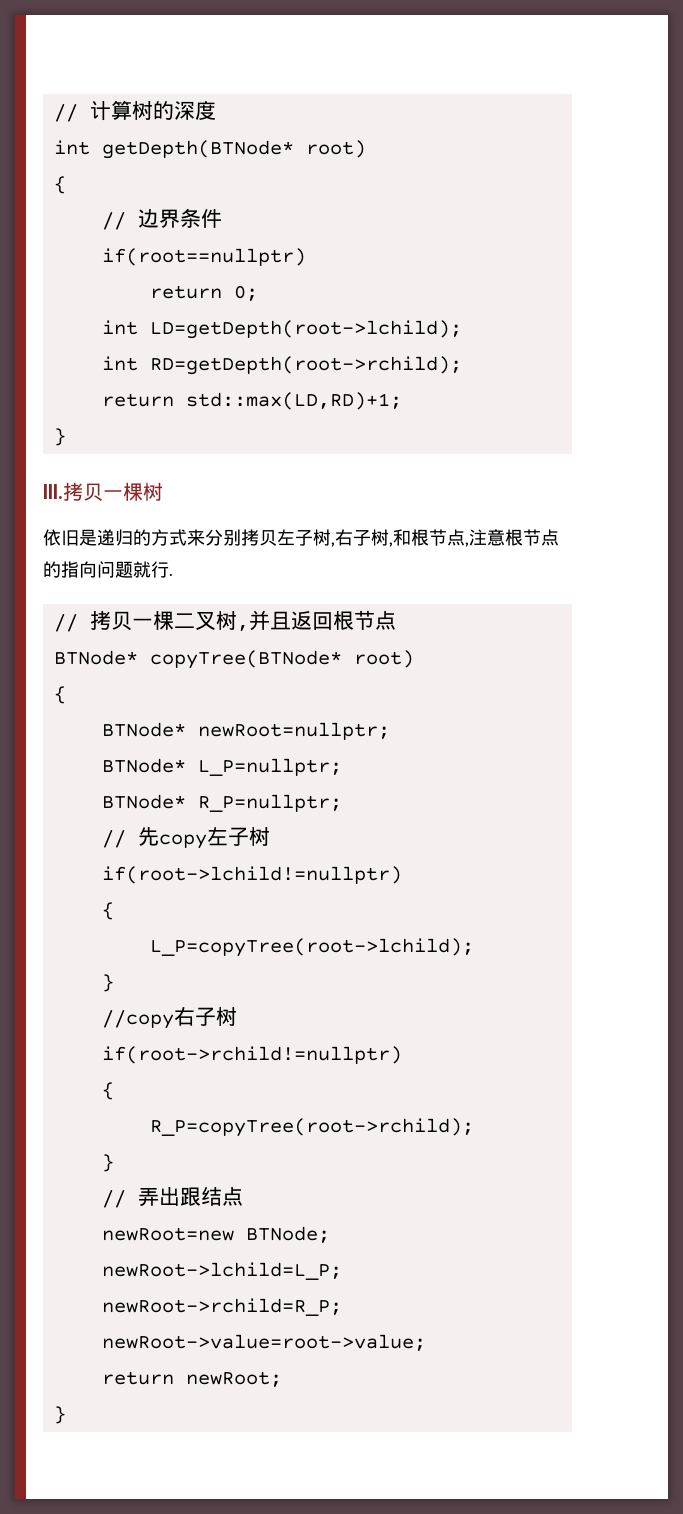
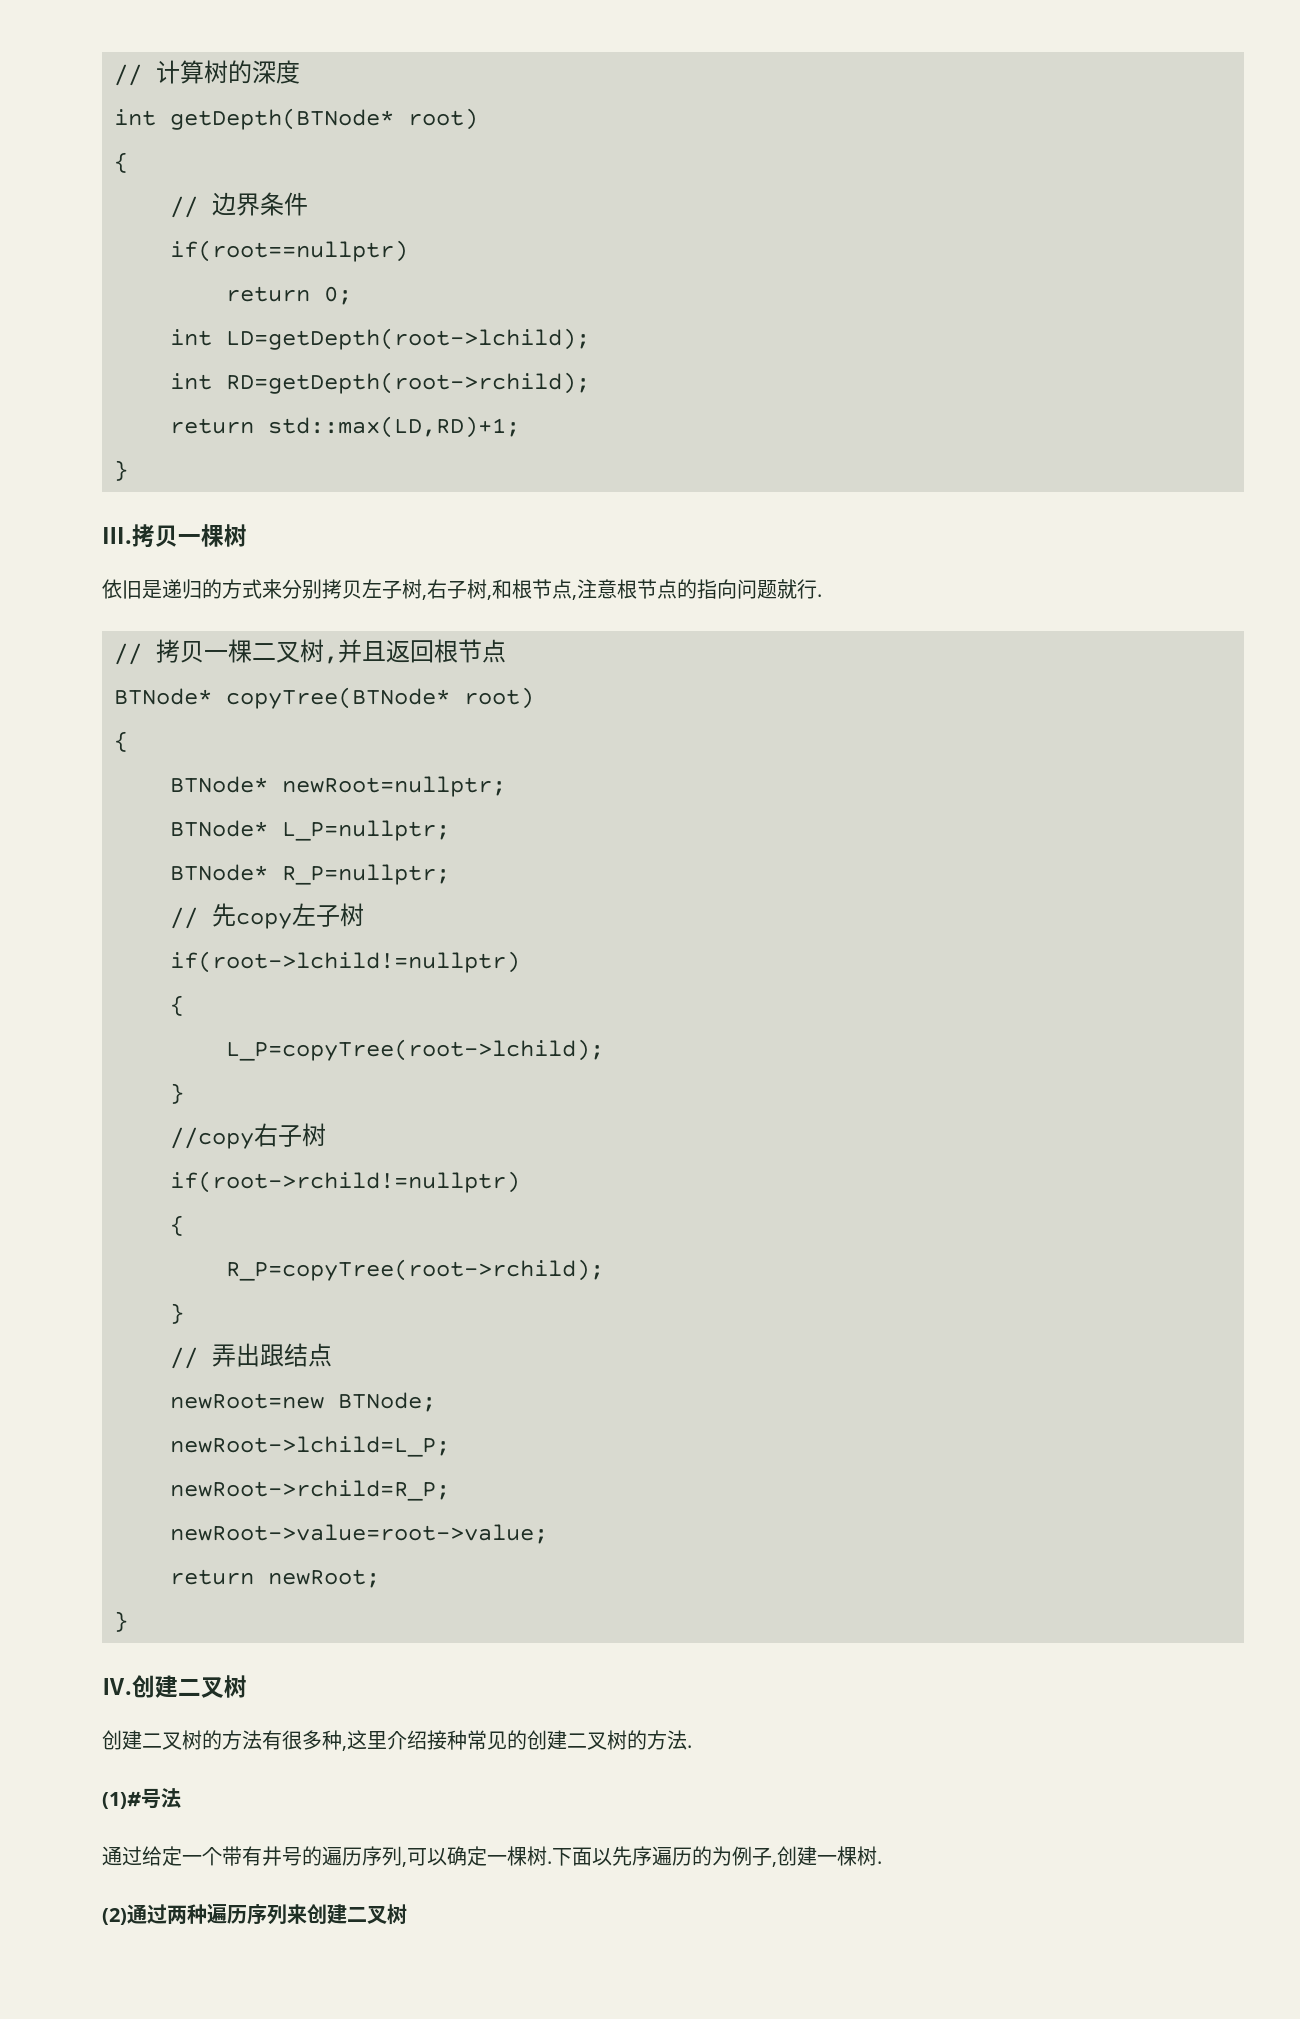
+ Ⅳ.创建二叉树
+ 创建二叉树的方法有很多种,这里介绍接种常见的创建二叉树的方法.
+ (1)#号法
+ 通过给定一个带有井号的遍历序列,可以确定一棵树.下面以先序遍历的为例子,创建一棵树.
+ (2)通过两种遍历序列来创建二叉树

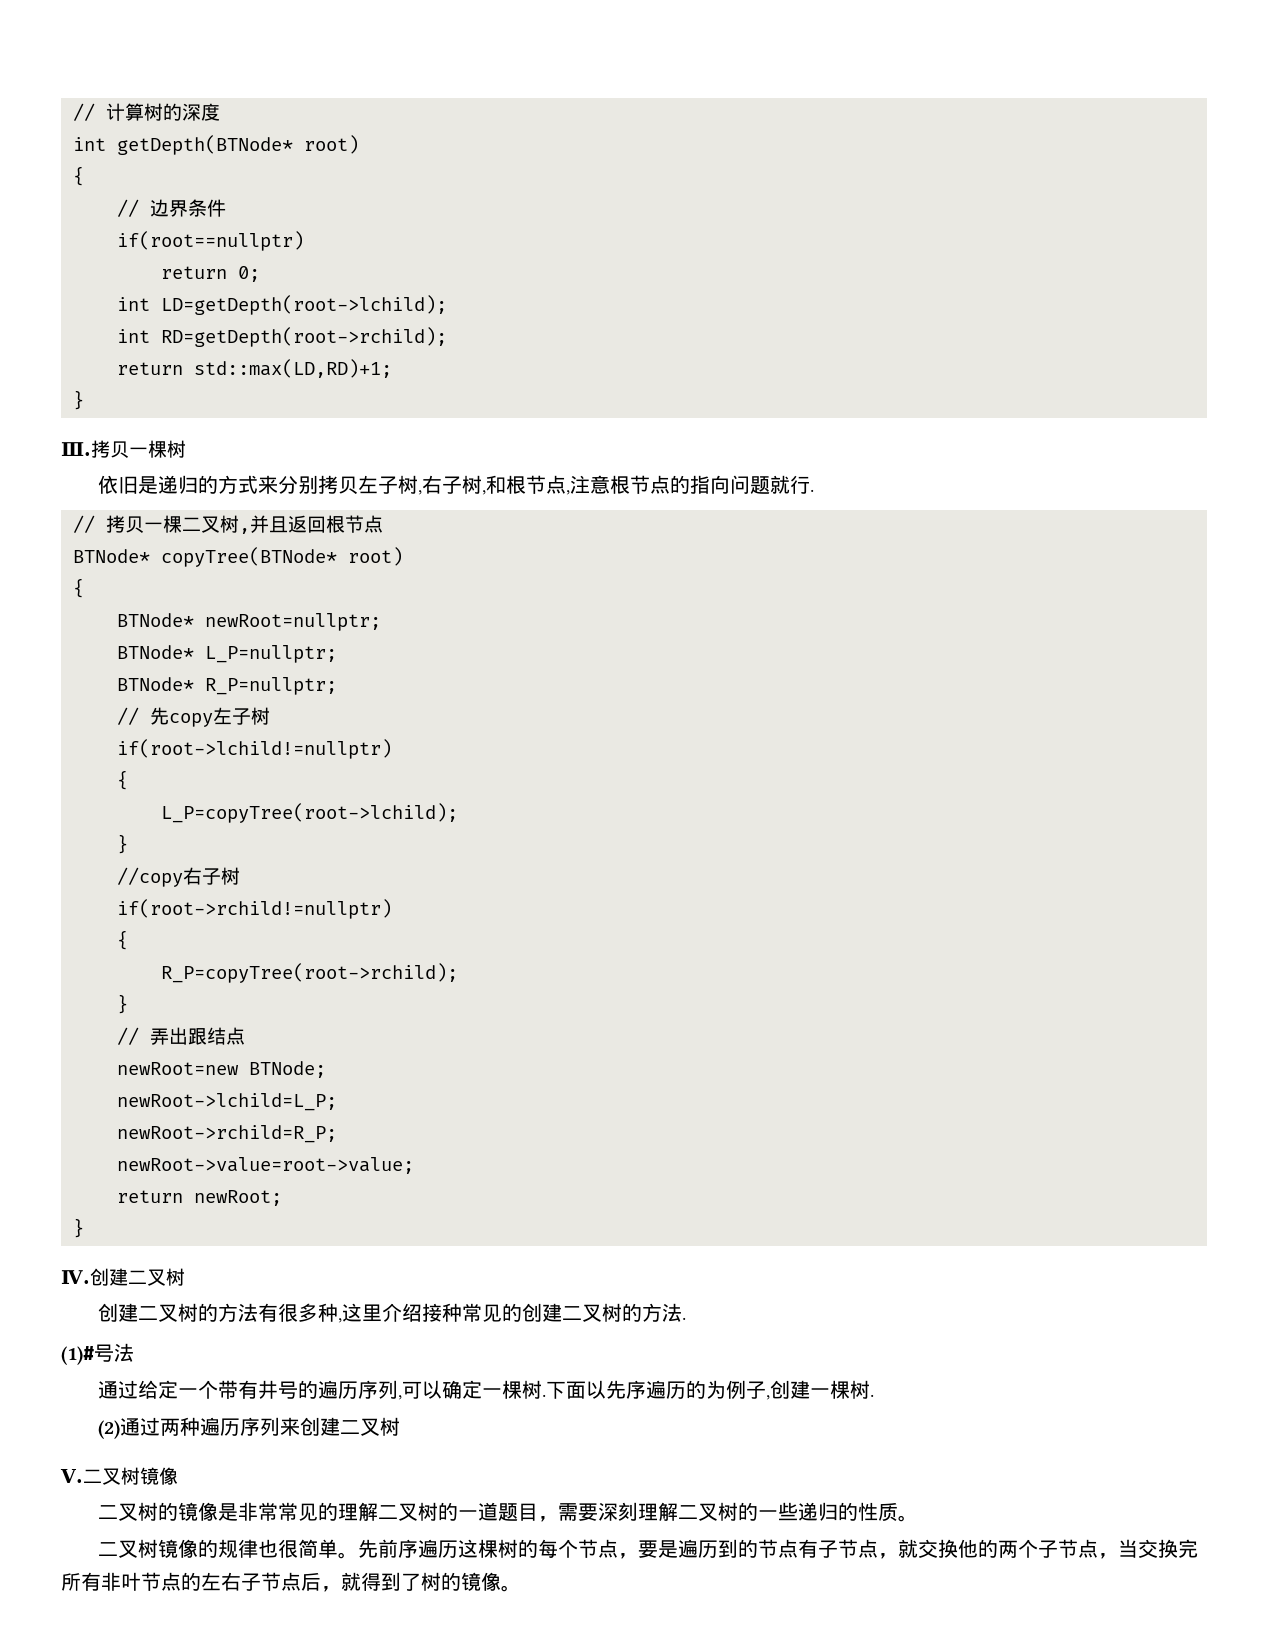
+ Ⅴ.二叉树镜像
+ 二叉树的镜像是非常常见的理解二叉树的一道题目，需要深刻理解二叉树的一些递归的性质。
+ 二叉树镜像的规律也很简单。先前序遍历这棵树的每个节点，要是遍历到的节点有子节点，就交换他的两个子节点，当交换完所有非叶节点的左右子节点后，就得到了树的镜像。

